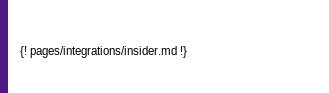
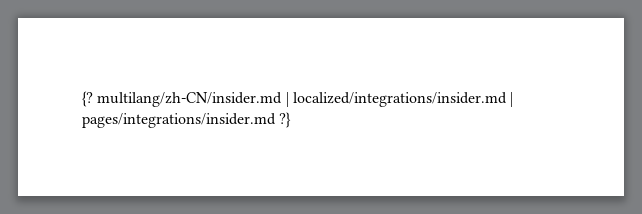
- {! pages/integrations/insider.md !}
+ {? multilang/zh-CN/insider.md | localized/integrations/insider.md | pages/integrations/insider.md ?}

